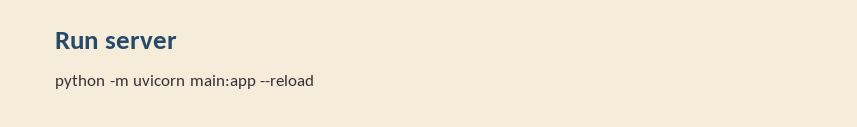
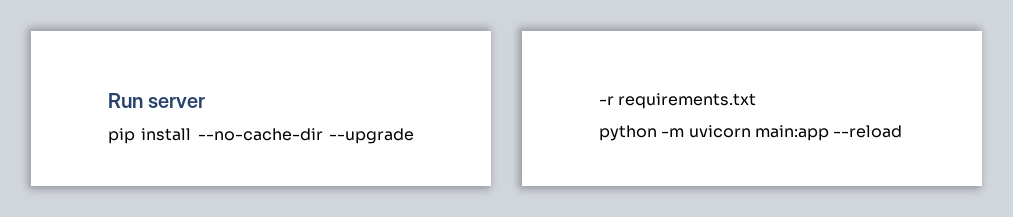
+ pip install --no-cache-dir --upgrade -r requirements.txt

